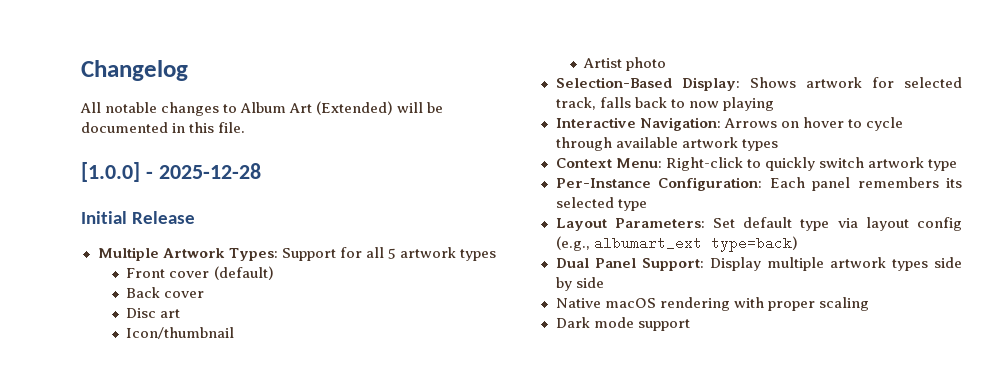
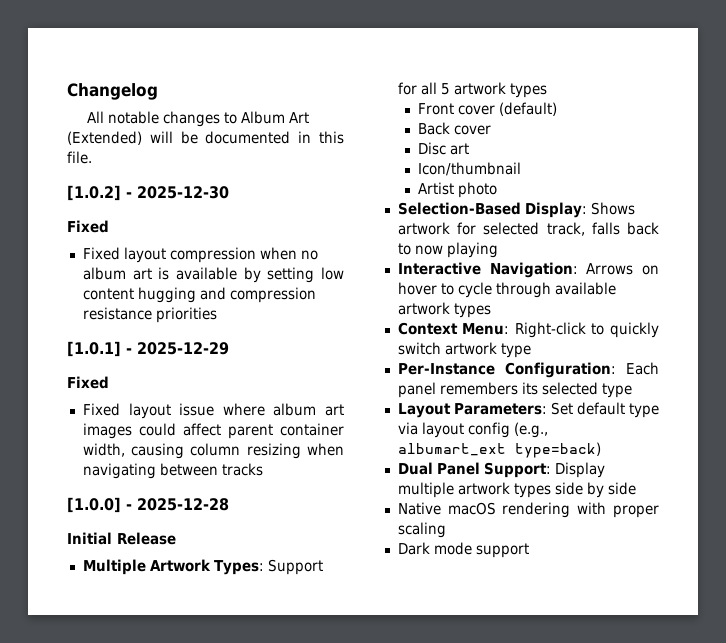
+ [1.0.2] - 2025-12-30
+ Fixed
+ Fixed layout compression when no album art is available by setting low content hugging and compression resistance priorities
+ [1.0.1] - 2025-12-29
+ Fixed
+ Fixed layout issue where album art images could affect parent container width, causing column resizing when navigating between tracks

